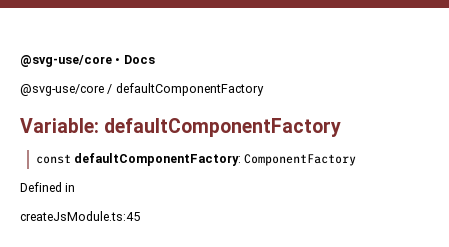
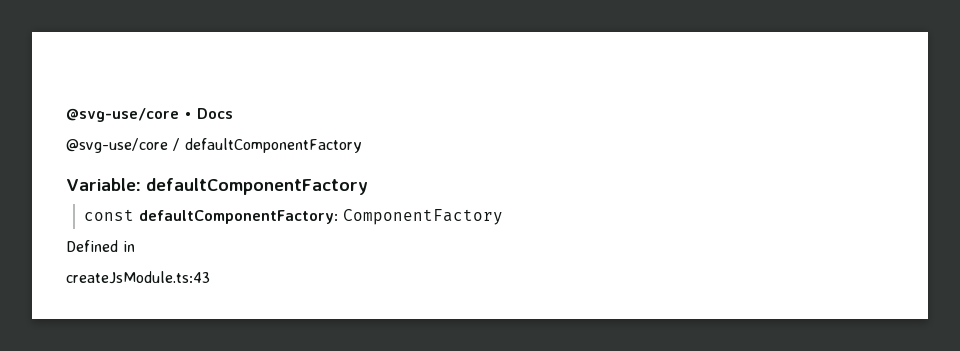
- createJsModule.ts:45
+ createJsModule.ts:43

